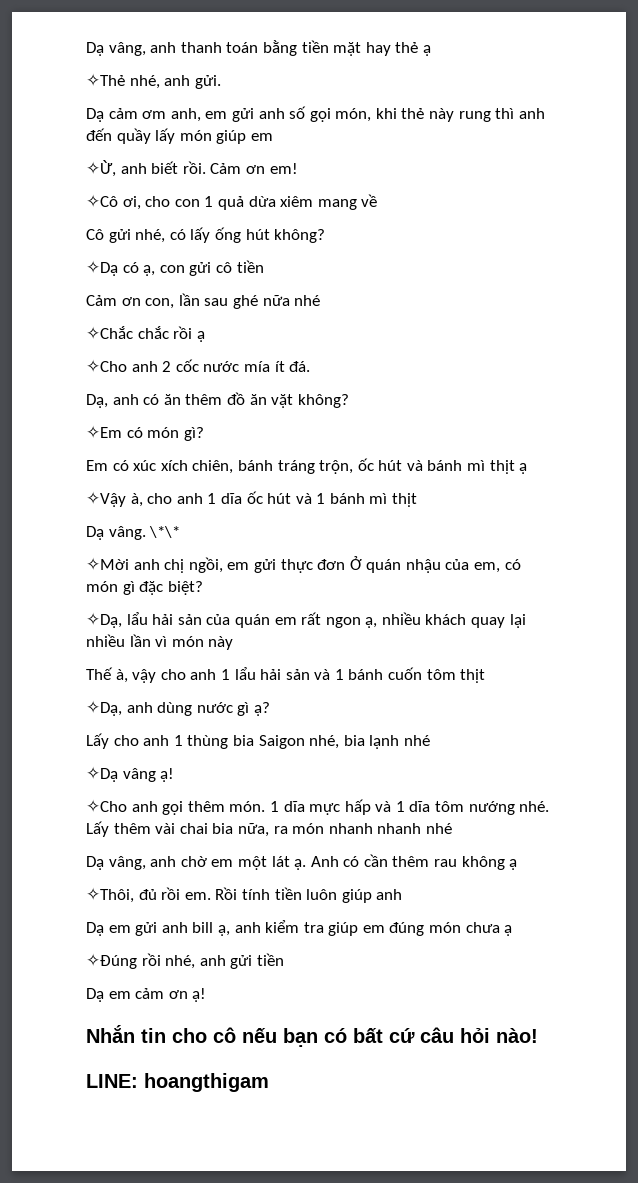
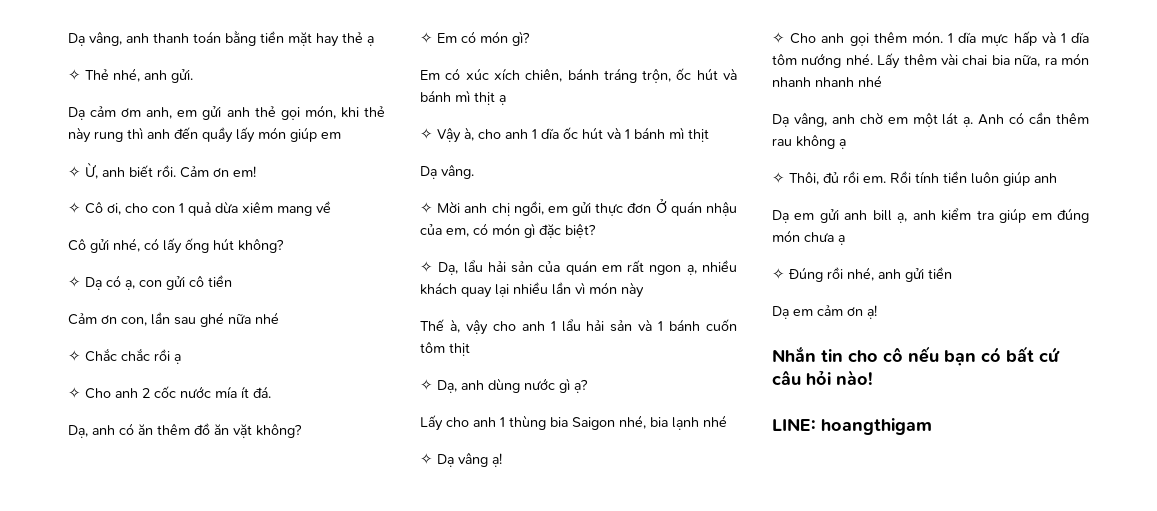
- ✧Thẻ nhé, anh gửi.
+ ✧ Thẻ nhé, anh gửi.
- Dạ cảm ơm anh, em gửi anh số gọi món, khi thẻ này rung thì anh đến quầy lấy món giúp em
+ Dạ cảm ơm anh, em gửi anh thẻ gọi món, khi thẻ này rung thì anh đến quầy lấy món giúp em
- ✧Ừ, anh biết rồi.
+ ✧ Ừ, anh biết rồi.
- ✧Cô ơi, cho con 1 quả dừa xiêm mang về
+ ✧ Cô ơi, cho con 1 quả dừa xiêm mang về
- ✧Dạ có ạ, con gửi cô tiền
+ ✧ Dạ có ạ, con gửi cô tiền
- ✧Chắc chắc rồi ạ
+ ✧ Chắc chắc rồi ạ
- ✧Cho anh 2 cốc nước mía ít đá.
+ ✧ Cho anh 2 cốc nước mía ít đá.
- ✧Em có món gì?
+ ✧ Em có món gì?
- ✧Vậy à, cho anh 1 dĩa ốc hút và 1 bánh mì thịt
+ ✧ Vậy à, cho anh 1 dĩa ốc hút và 1 bánh mì thịt
- Dạ vâng. \*\*
- ✧Mời anh chị ngồi, em gửi thực đơn Ở quán nhậu của em, có món gì đặc biệt?
+ Dạ vâng.
+ ✧ Mời anh chị ngồi, em gửi thực đơn Ở quán nhậu của em, có món gì đặc biệt?
- ✧Dạ, lẩu hải sản của quán em rất ngon ạ, nhiều khách quay lại nhiều lần vì món này
+ ✧ Dạ, lẩu hải sản của quán em rất ngon ạ, nhiều khách quay lại nhiều lần vì món này
- ✧Dạ, anh dùng nước gì ạ?
+ ✧ Dạ, anh dùng nước gì ạ?
- ✧Dạ vâng ạ!
+ ✧ Dạ vâng ạ!
- ✧Cho anh gọi thêm món.
+ ✧ Cho anh gọi thêm món.
- ✧Thôi, đủ rồi em.
+ ✧ Thôi, đủ rồi em.
- ✧Đúng rồi nhé, anh gửi tiền
+ ✧ Đúng rồi nhé, anh gửi tiền

